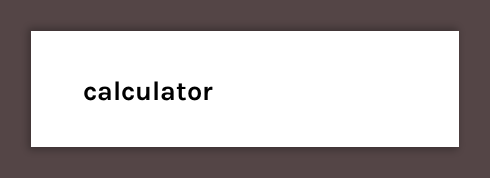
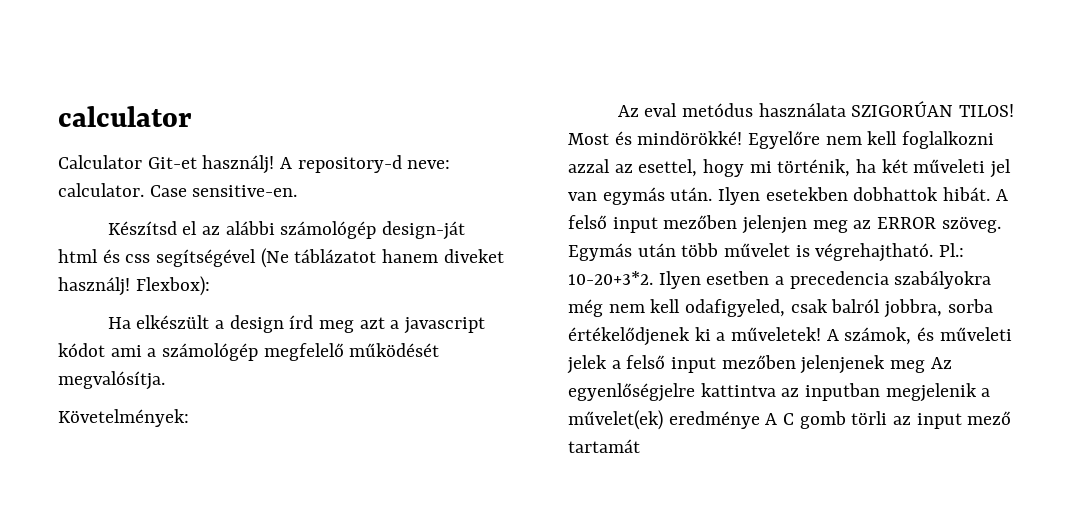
+ Calculator Git-et használj! A repository-d neve: calculator. Case sensitive-en.
+ Készítsd el az alábbi számológép design-ját html és css segítségével (Ne táblázatot hanem diveket használj! Flexbox):
+ Ha elkészült a design írd meg azt a javascript kódot ami a számológép megfelelő működését megvalósítja.
+ Követelmények:
+ Az eval metódus használata SZIGORÚAN TILOS! Most és mindörökké! Egyelőre nem kell foglalkozni azzal az esettel, hogy mi történik, ha két műveleti jel van egymás után. Ilyen esetekben dobhattok hibát. A felső input mezőben jelenjen meg az ERROR szöveg. Egymás után több művelet is végrehajtható. Pl.: 10-20+3*2. Ilyen esetben a precedencia szabályokra még nem kell odafigyeled, csak balról jobbra, sorba értékelődjenek ki a műveletek! A számok, és műveleti jelek a felső input mezőben jelenjenek meg Az egyenlőségjelre kattintva az inputban megjelenik a művelet(ek) eredménye A C gomb törli az input mező tartamát

